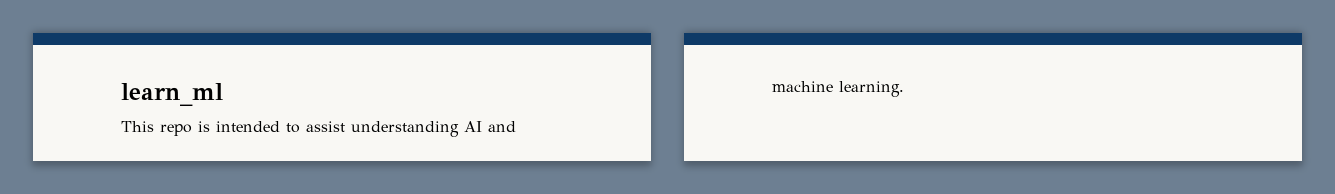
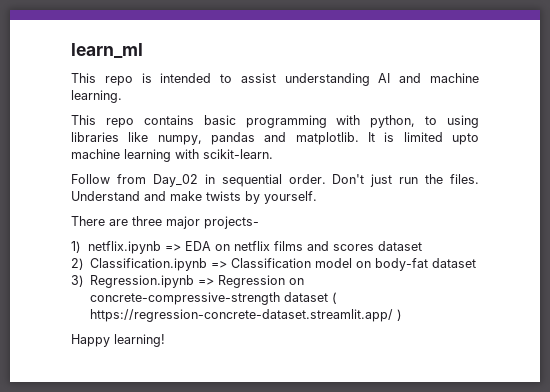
+ This repo contains basic programming with python, to using libraries like numpy, pandas and matplotlib. It is limited upto machine learning with scikit-learn.
+ Follow from Day_02 in sequential order. Don't just run the files. Understand and make twists by yourself.
+ There are three major projects-
+ 1) netflix.ipynb => EDA on netflix films and scores dataset
+ 2) Classification.ipynb => Classification model on body-fat dataset
+ 3) Regression.ipynb => Regression on concrete-compressive-strength dataset ( https://regression-concrete-dataset.streamlit.app/ )
+ Happy learning!

